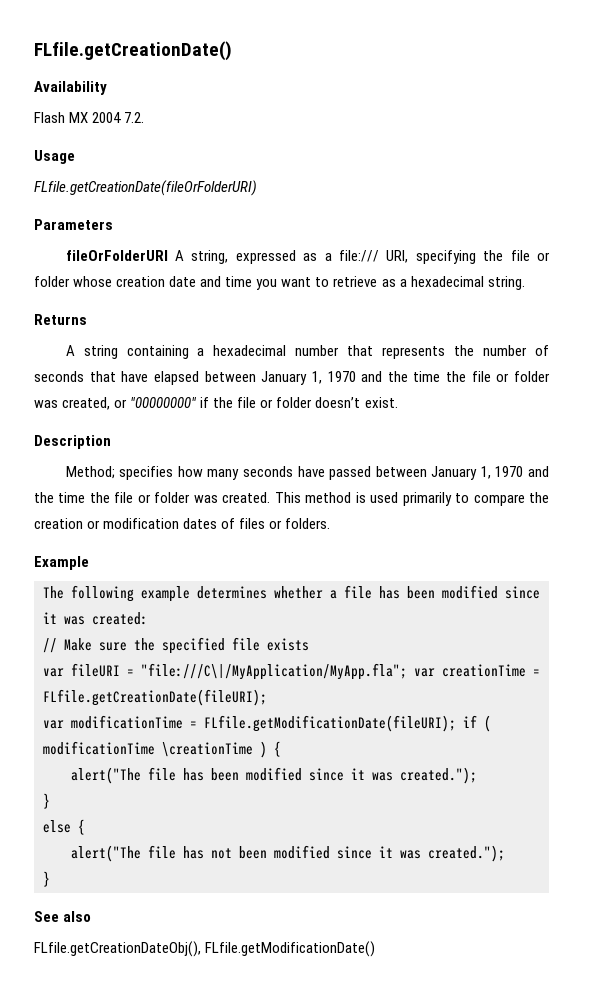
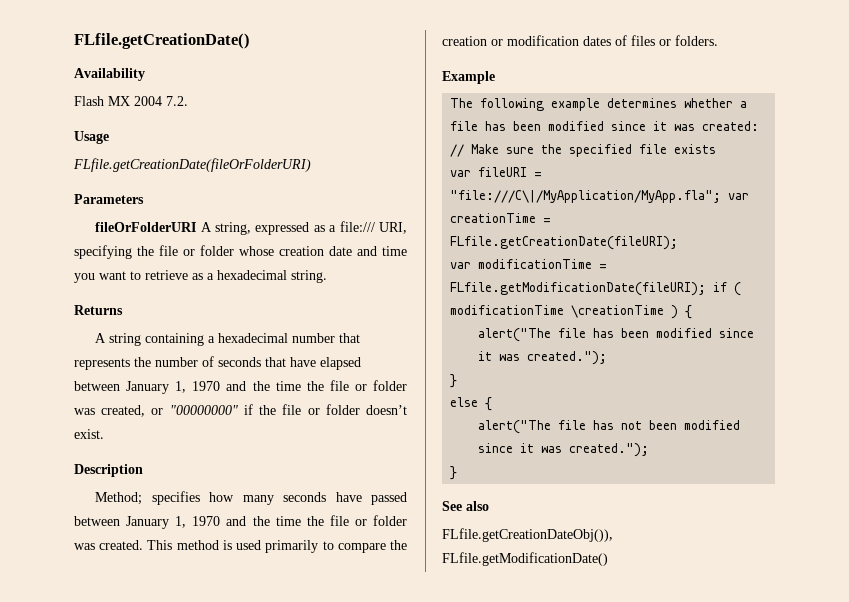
- FLfile.getCreationDateObj(), FLfile.getModificationDate()
+ FLfile.getCreationDateObj()), FLfile.getModificationDate()

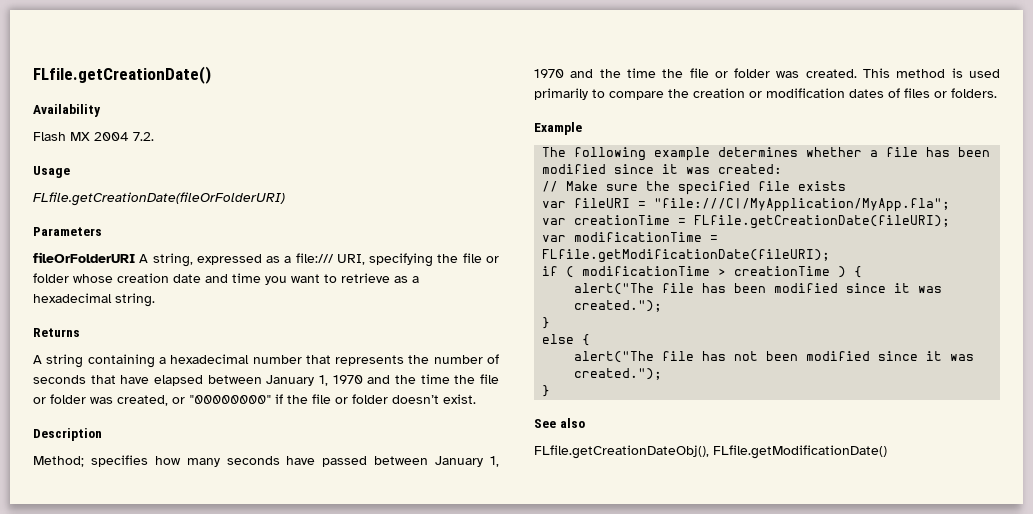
- var fileURI = "file:///C\|/MyApplication/MyApp.fla"; var creationTime = FLfile.getCreationDate(fileURI);
+ var fileURI = "file:///C|/MyApplication/MyApp.fla";
+ var creationTime = FLfile.getCreationDate(fileURI);
- var modificationTime = FLfile.getModificationDate(fileURI); if ( modificationTime \creationTime ) {
+ var modificationTime = FLfile.getModificationDate(fileURI);
+ if ( modificationTime > creationTime ) {
- FLfile.getCreationDateObj()), FLfile.getModificationDate()
+ FLfile.getCreationDateObj(), FLfile.getModificationDate()

